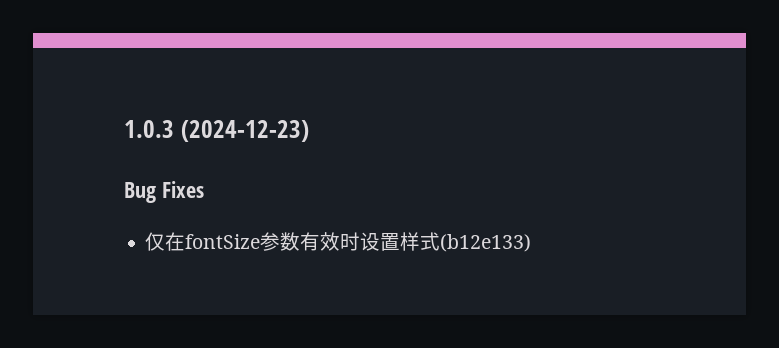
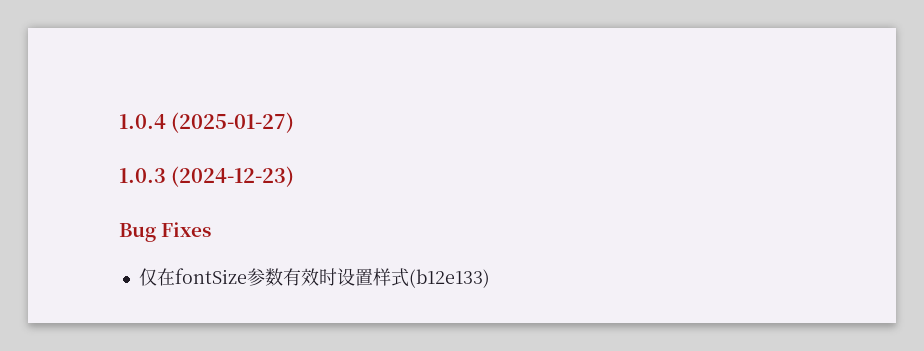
+ 1.0.4 (2025-01-27)

